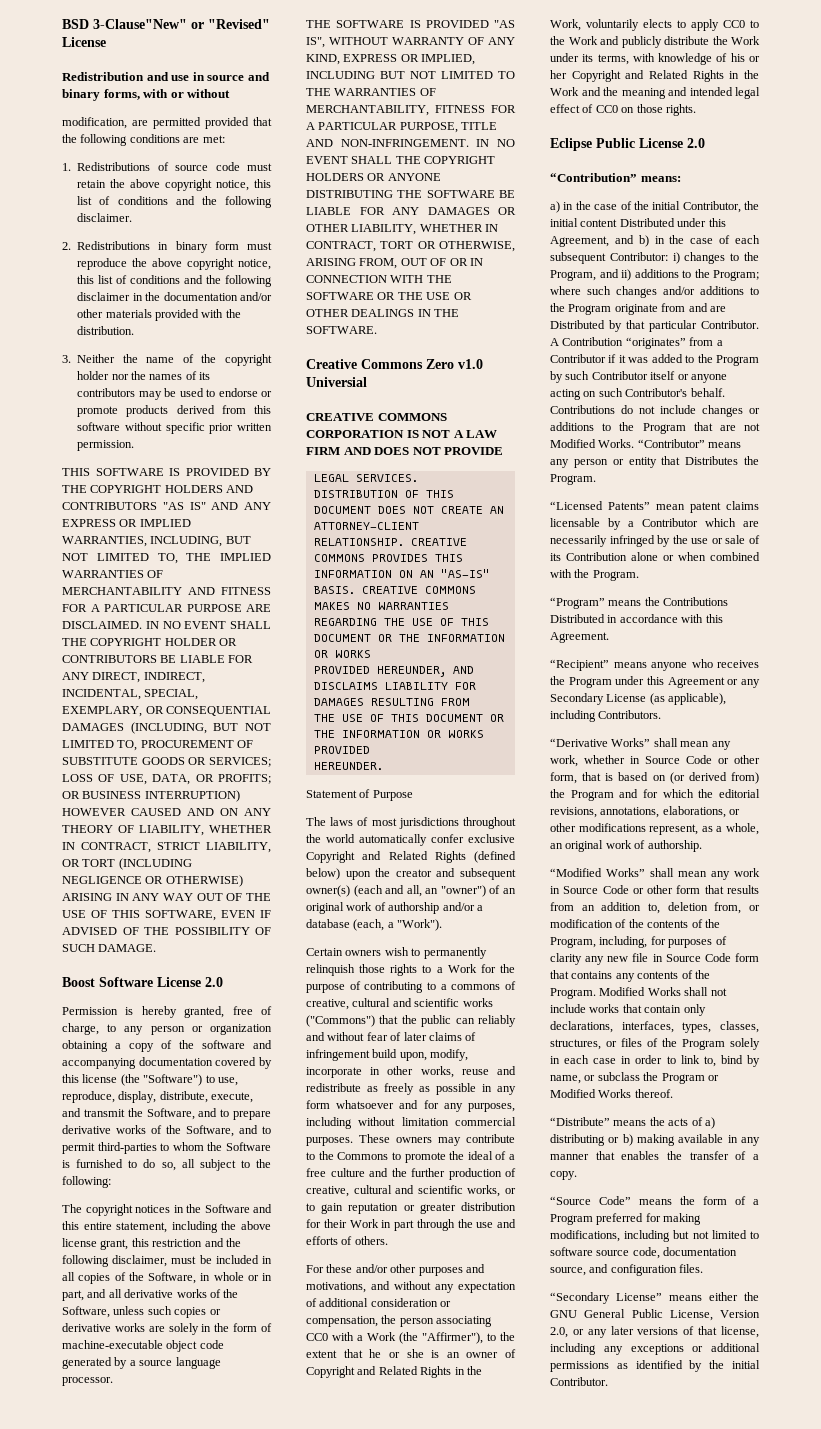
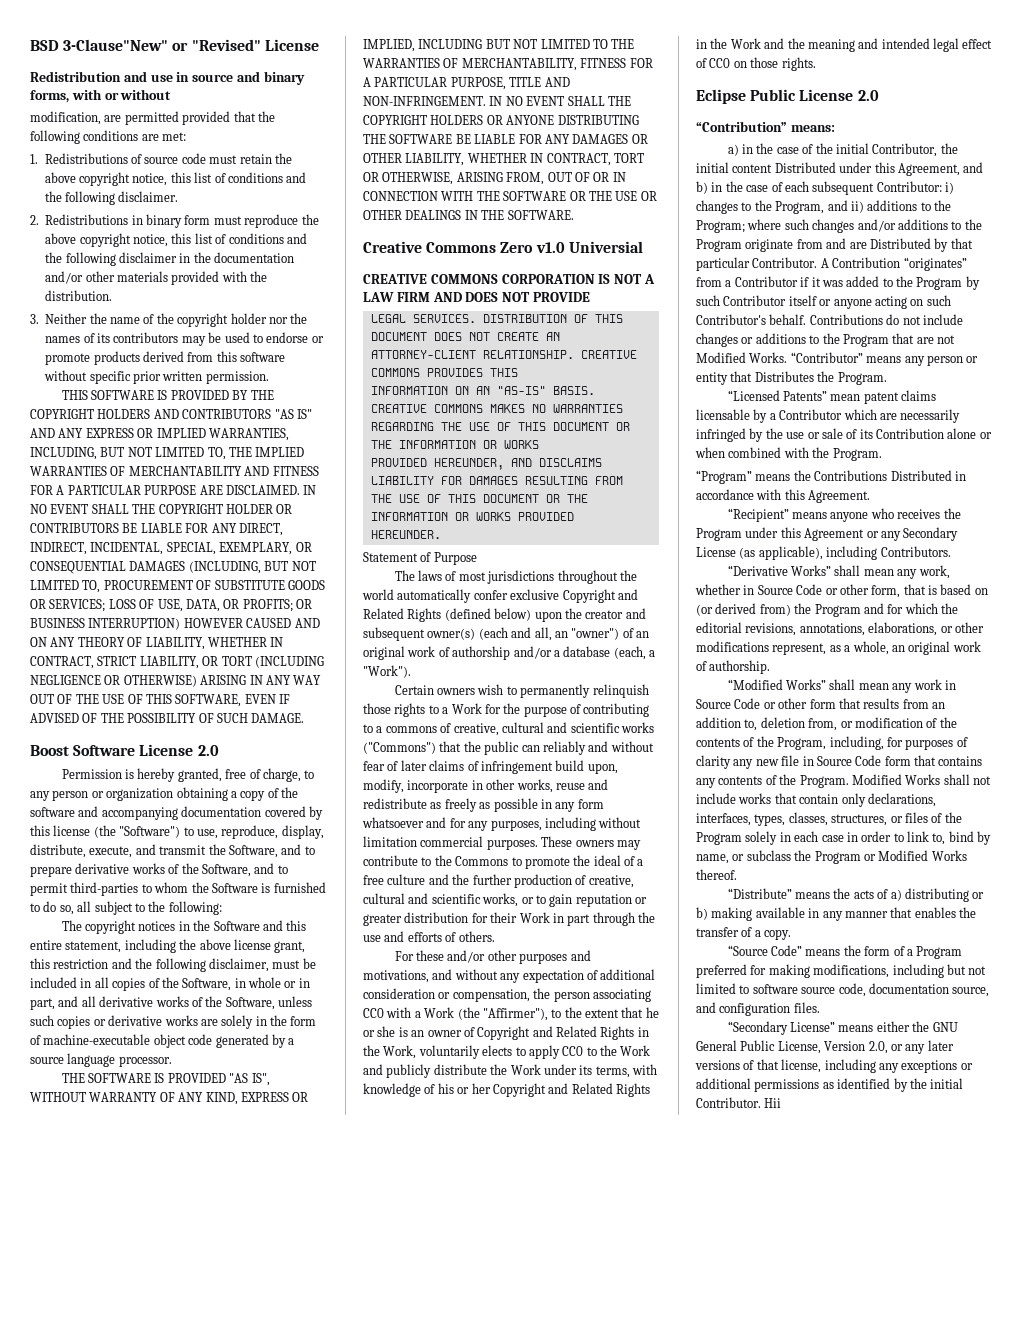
+ Hii

